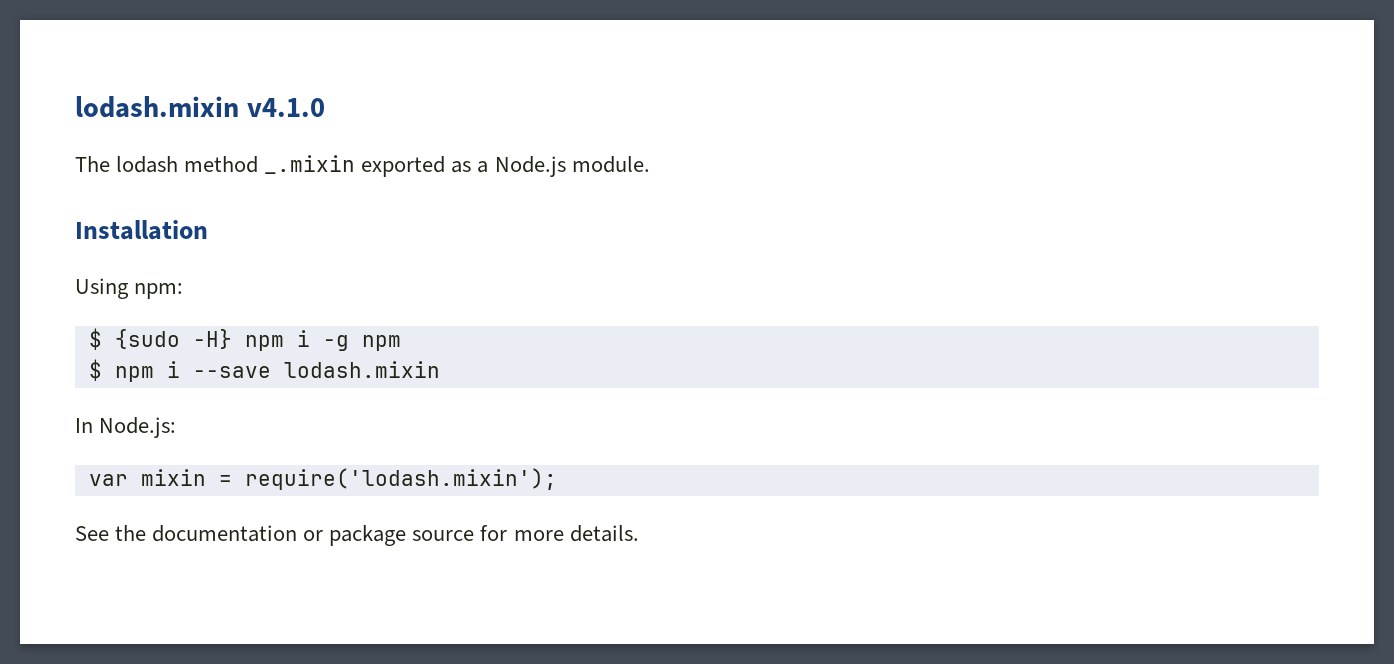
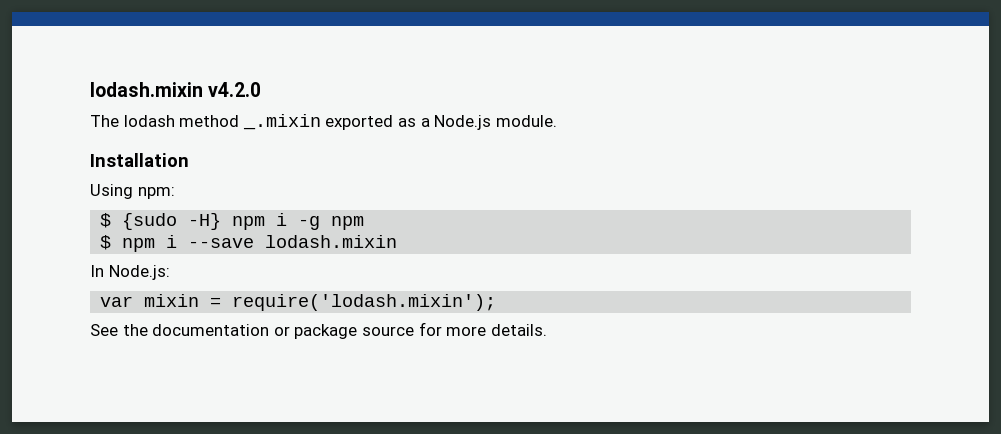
- lodash.mixin v4.1.0
+ lodash.mixin v4.2.0

